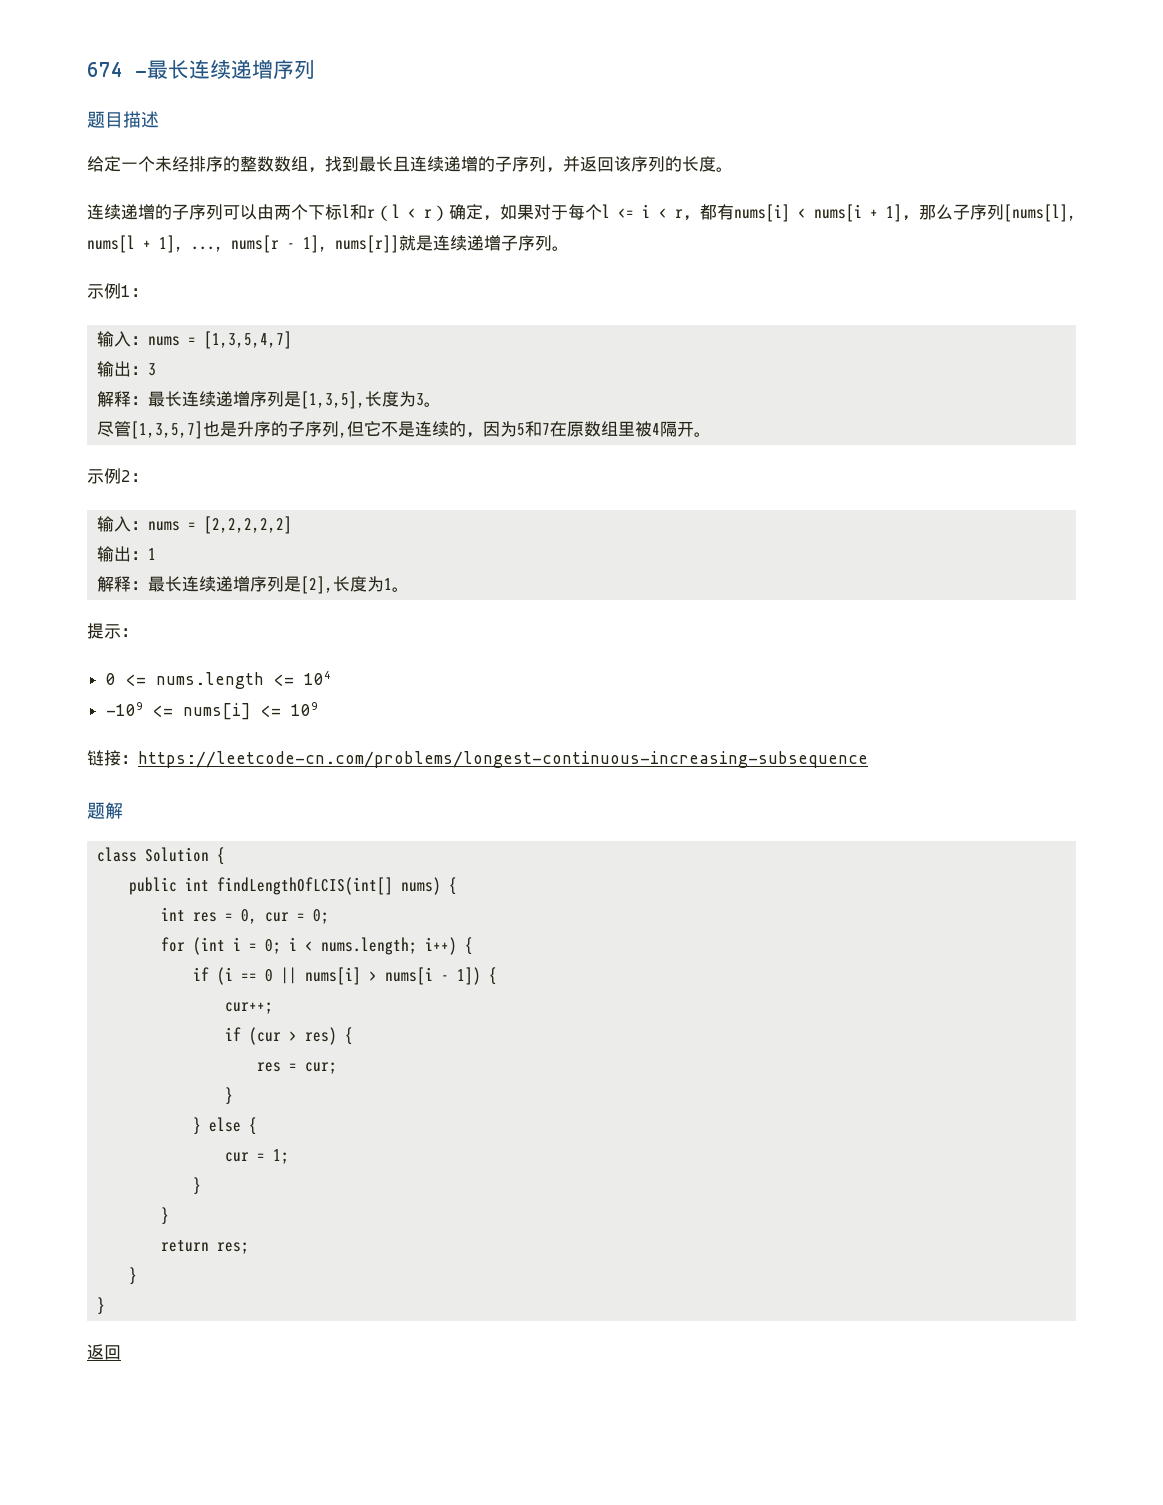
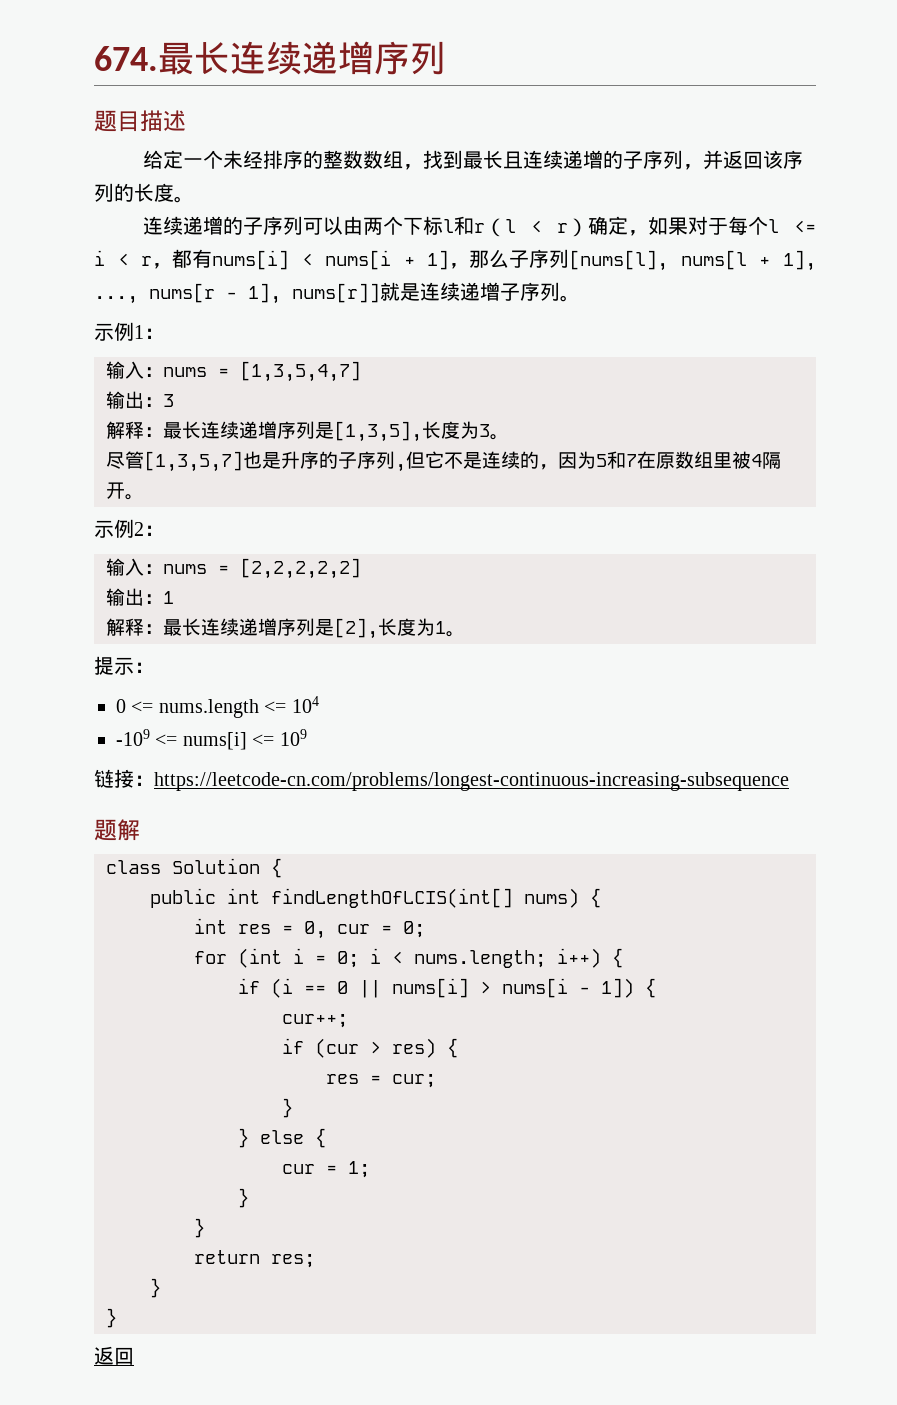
- 674 -最长连续递增序列
+ 674.最长连续递增序列

